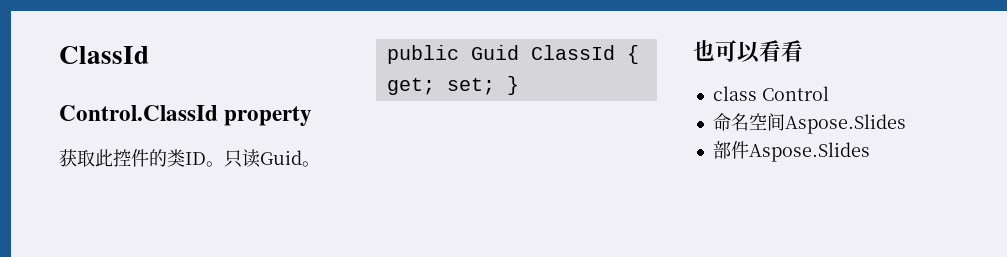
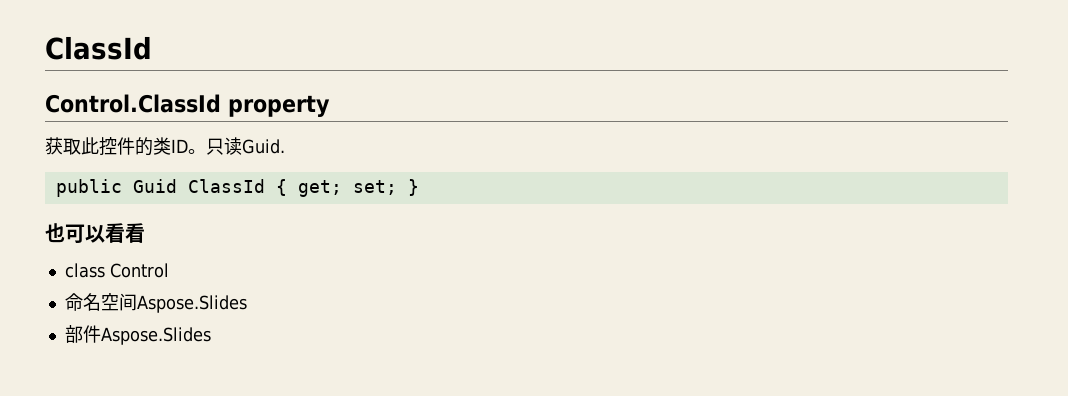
- 只读Guid。
+ 只读Guid.

